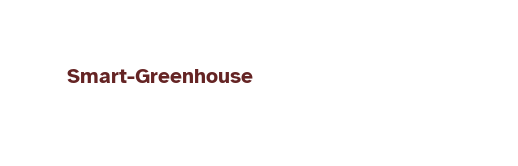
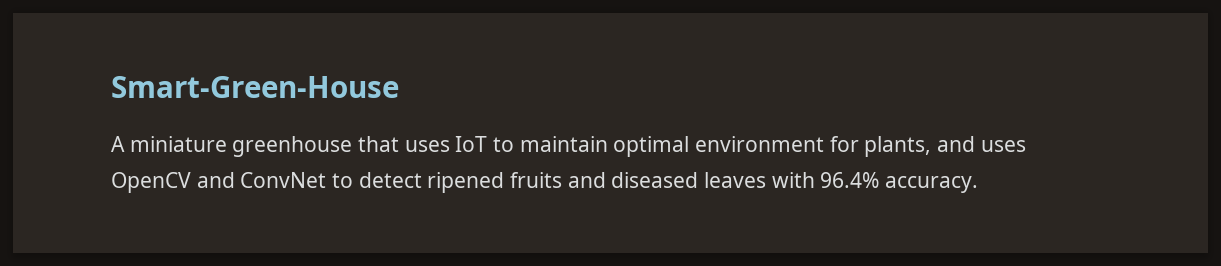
- Smart-Greenhouse
+ Smart-Green-House
+ A miniature greenhouse that uses IoT to maintain optimal environment for plants, and uses OpenCV and ConvNet to detect ripened fruits and diseased leaves with 96.4% accuracy.

